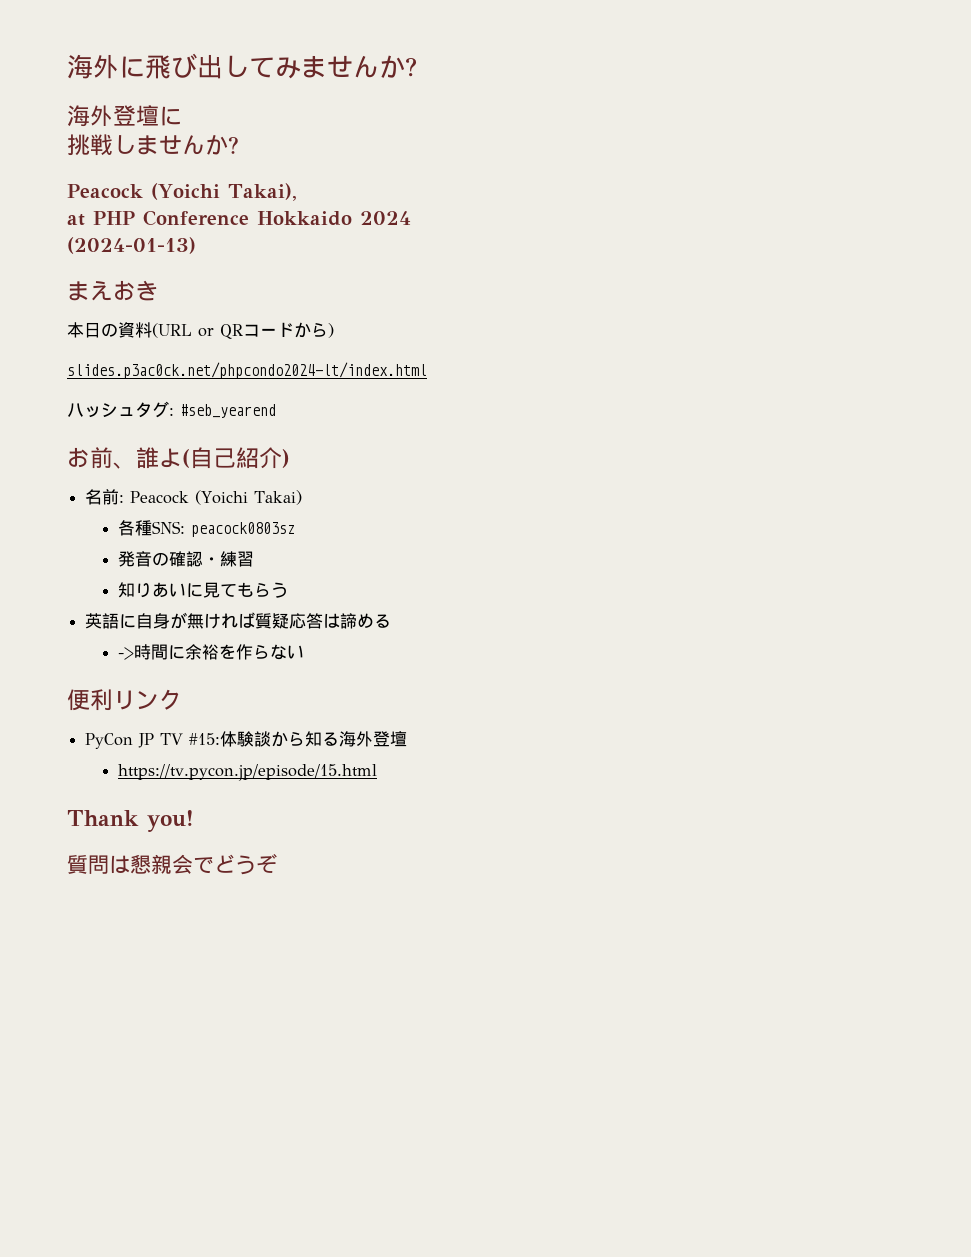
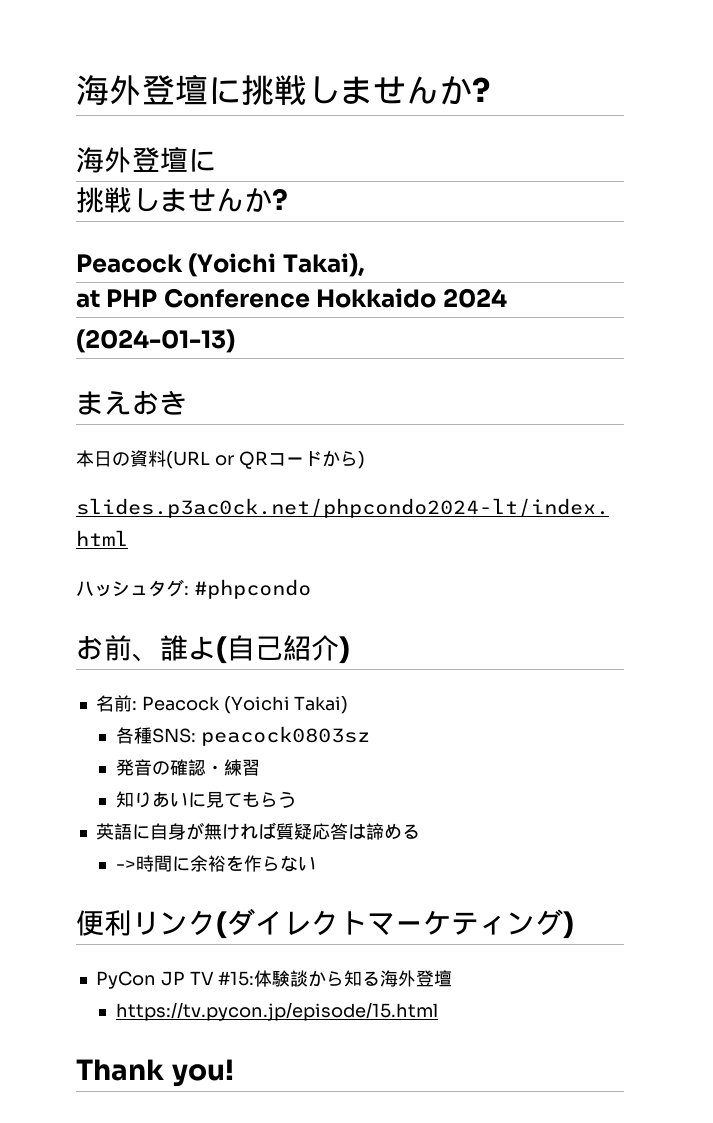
- 海外に飛び出してみませんか?
+ 海外登壇に挑戦しませんか?
- ハッシュタグ: #seb_yearend
+ ハッシュタグ: #phpcondo
- 便利リンク
+ 便利リンク(ダイレクトマーケティング)
- 質問は懇親会でどうぞ

